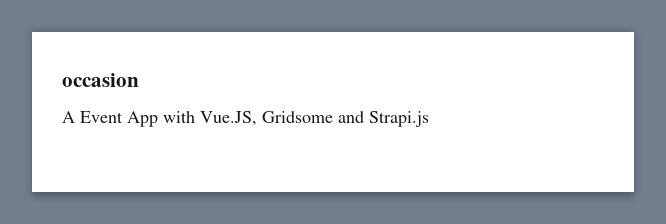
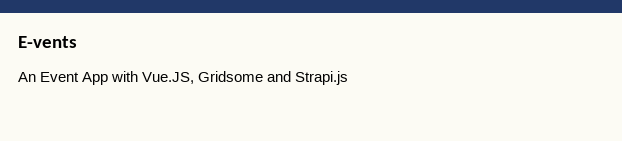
- occasion
- A Event App with Vue.JS, Gridsome and Strapi.js
+ E-vents
+ An Event App with Vue.JS, Gridsome and Strapi.js

